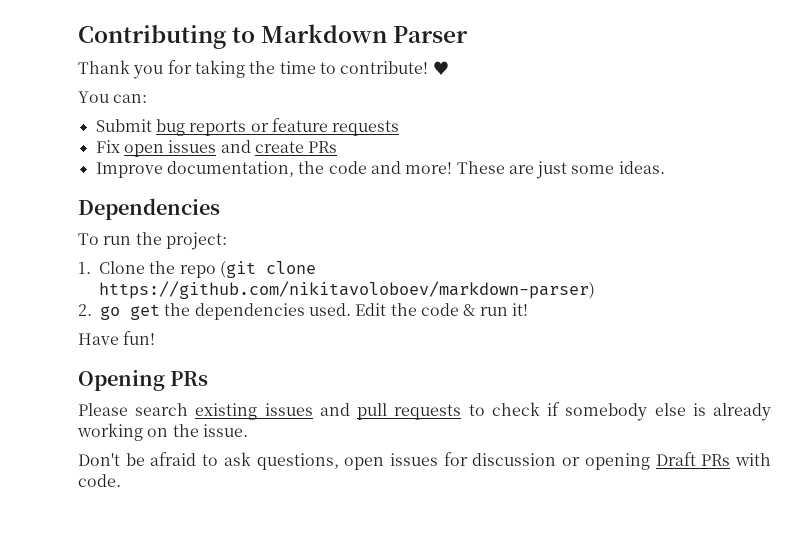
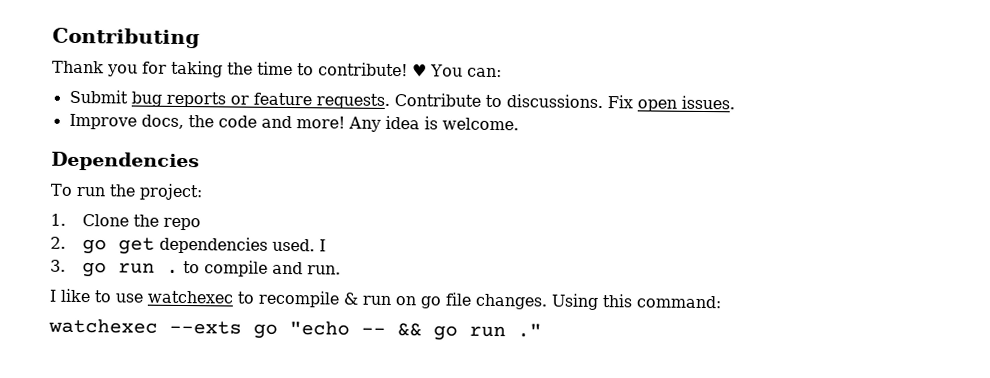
- Contributing to Markdown Parser
+ Contributing
- ♥
- You can:
+ ♥ You can:
- Submit bug reports or feature requests
- Fix open issues and create PRs
+ Submit bug reports or feature requests. Contribute to discussions. Fix open issues.
- Improve documentation, the code and more!
+ Improve docs, the code and more!
- These are just some ideas.
+ Any idea is welcome.
- 1. Clone the repo (git clone https://github.com/nikitavoloboev/markdown-parser)
+ 1. Clone the repo
- 2. go get the dependencies used. Edit the code & run it!
- Have fun!
- Opening PRs
- Please search existing issues and pull requests to check if somebody else is already working on the issue.
- Don't be afraid to ask questions, open issues for discussion or opening Draft PRs with code.
+ 2. go get dependencies used. I
+ 3. go run . to compile and run.
+ I like to use watchexec to recompile & run on go file changes. Using this command:
+ watchexec --exts go "echo -- && go run ."

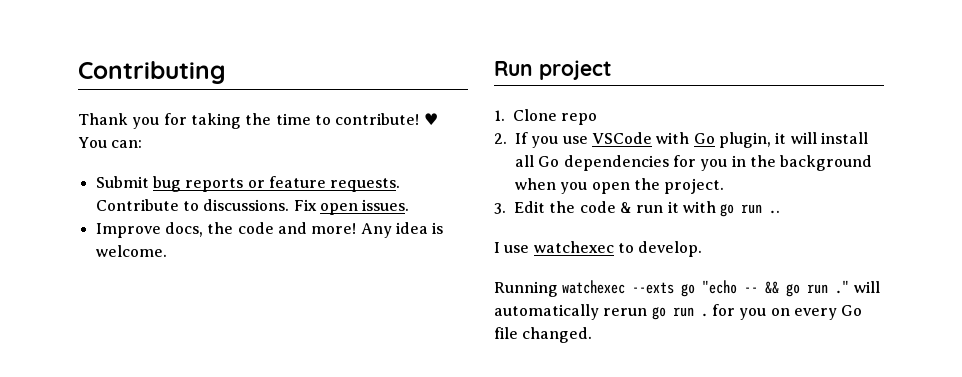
- Dependencies
- To run the project:
+ Run project
- 1. Clone the repo
+ 1. Clone repo
- 2. go get dependencies used. I
- 3. go run . to compile and run.
- I like to use watchexec to recompile & run on go file changes. Using this command:
- watchexec --exts go "echo -- && go run ."
+ 2. If you use VSCode with Go plugin, it will install all Go dependencies for you in the background when you open the project.
+ 3. Edit the code & run it with go run ..
+ I use watchexec to develop.
+ Running watchexec --exts go "echo -- && go run ." will automatically rerun go run . for you on every Go file changed.

